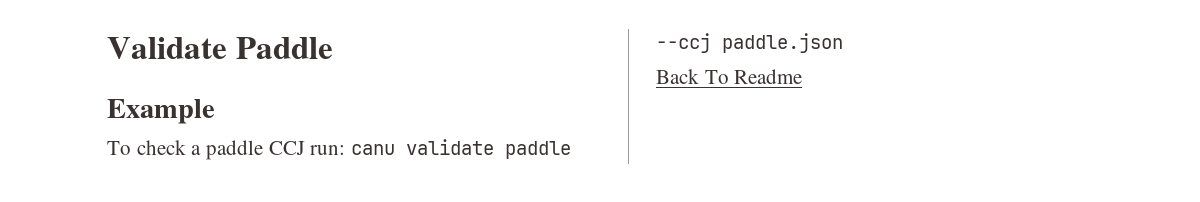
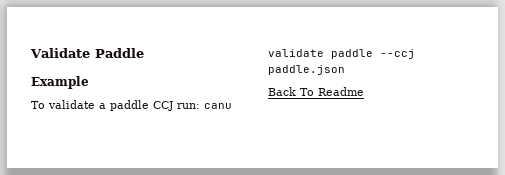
- To check a paddle CCJ run: canu validate paddle --ccj paddle.json
+ To validate a paddle CCJ run: canu validate paddle --ccj paddle.json

